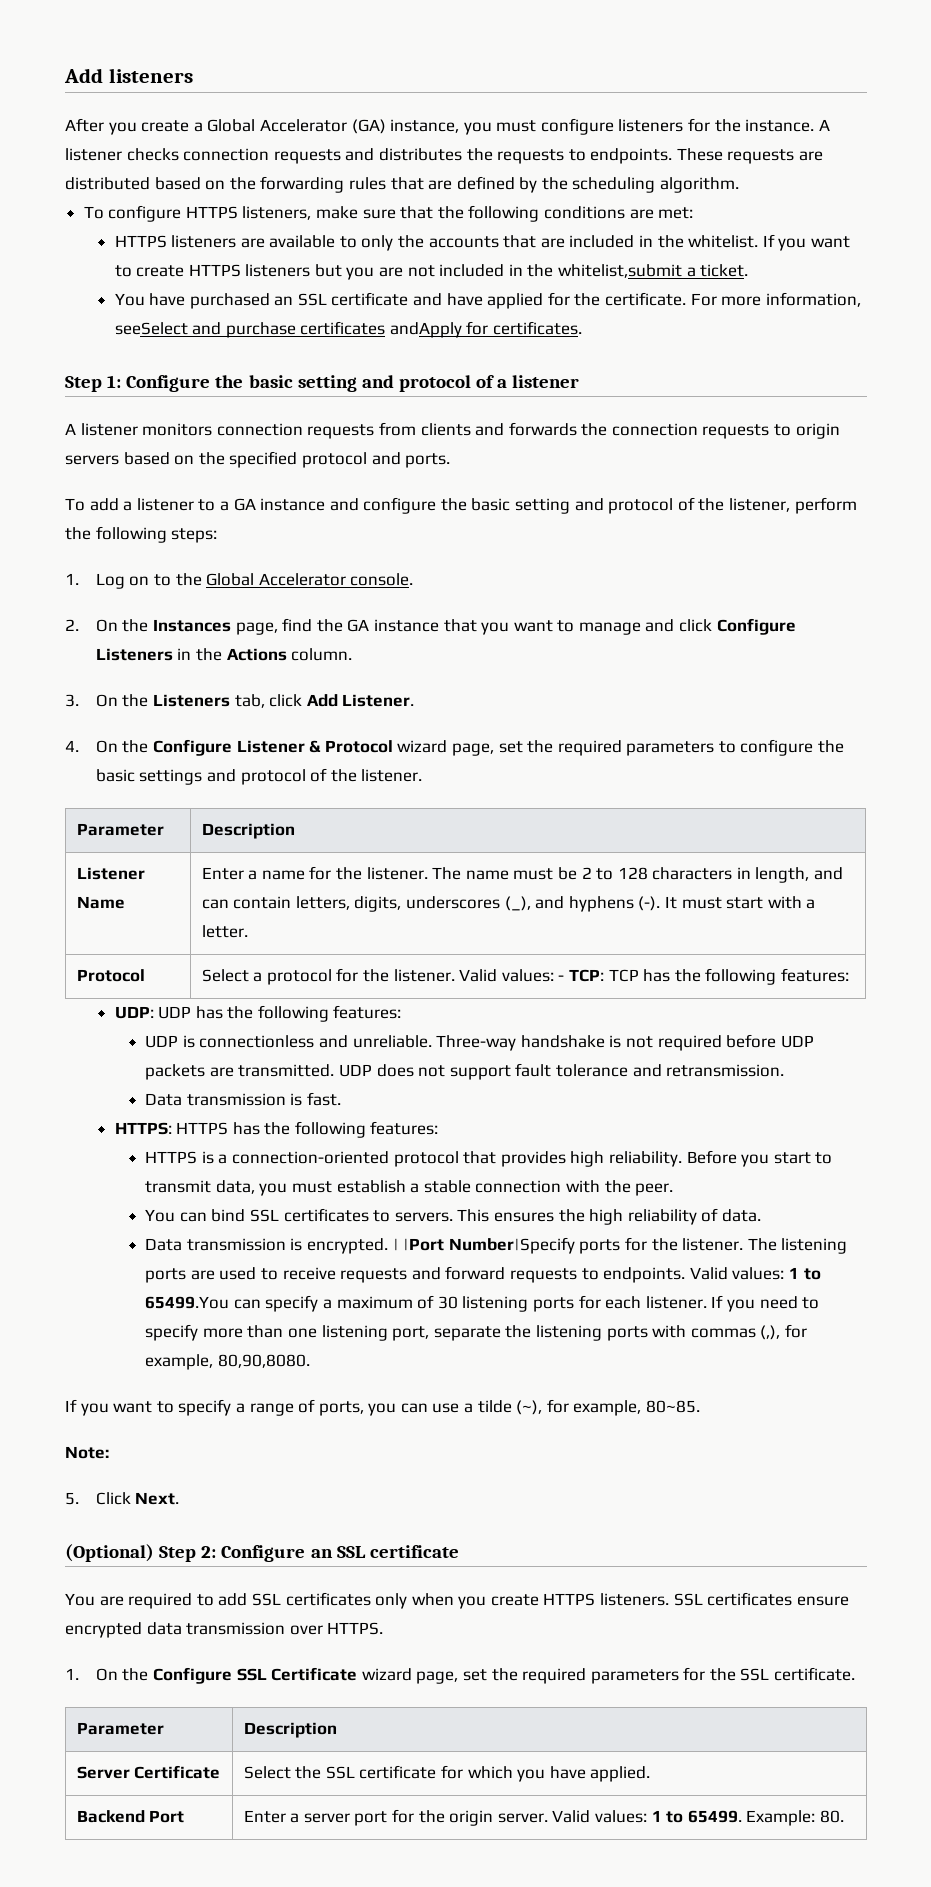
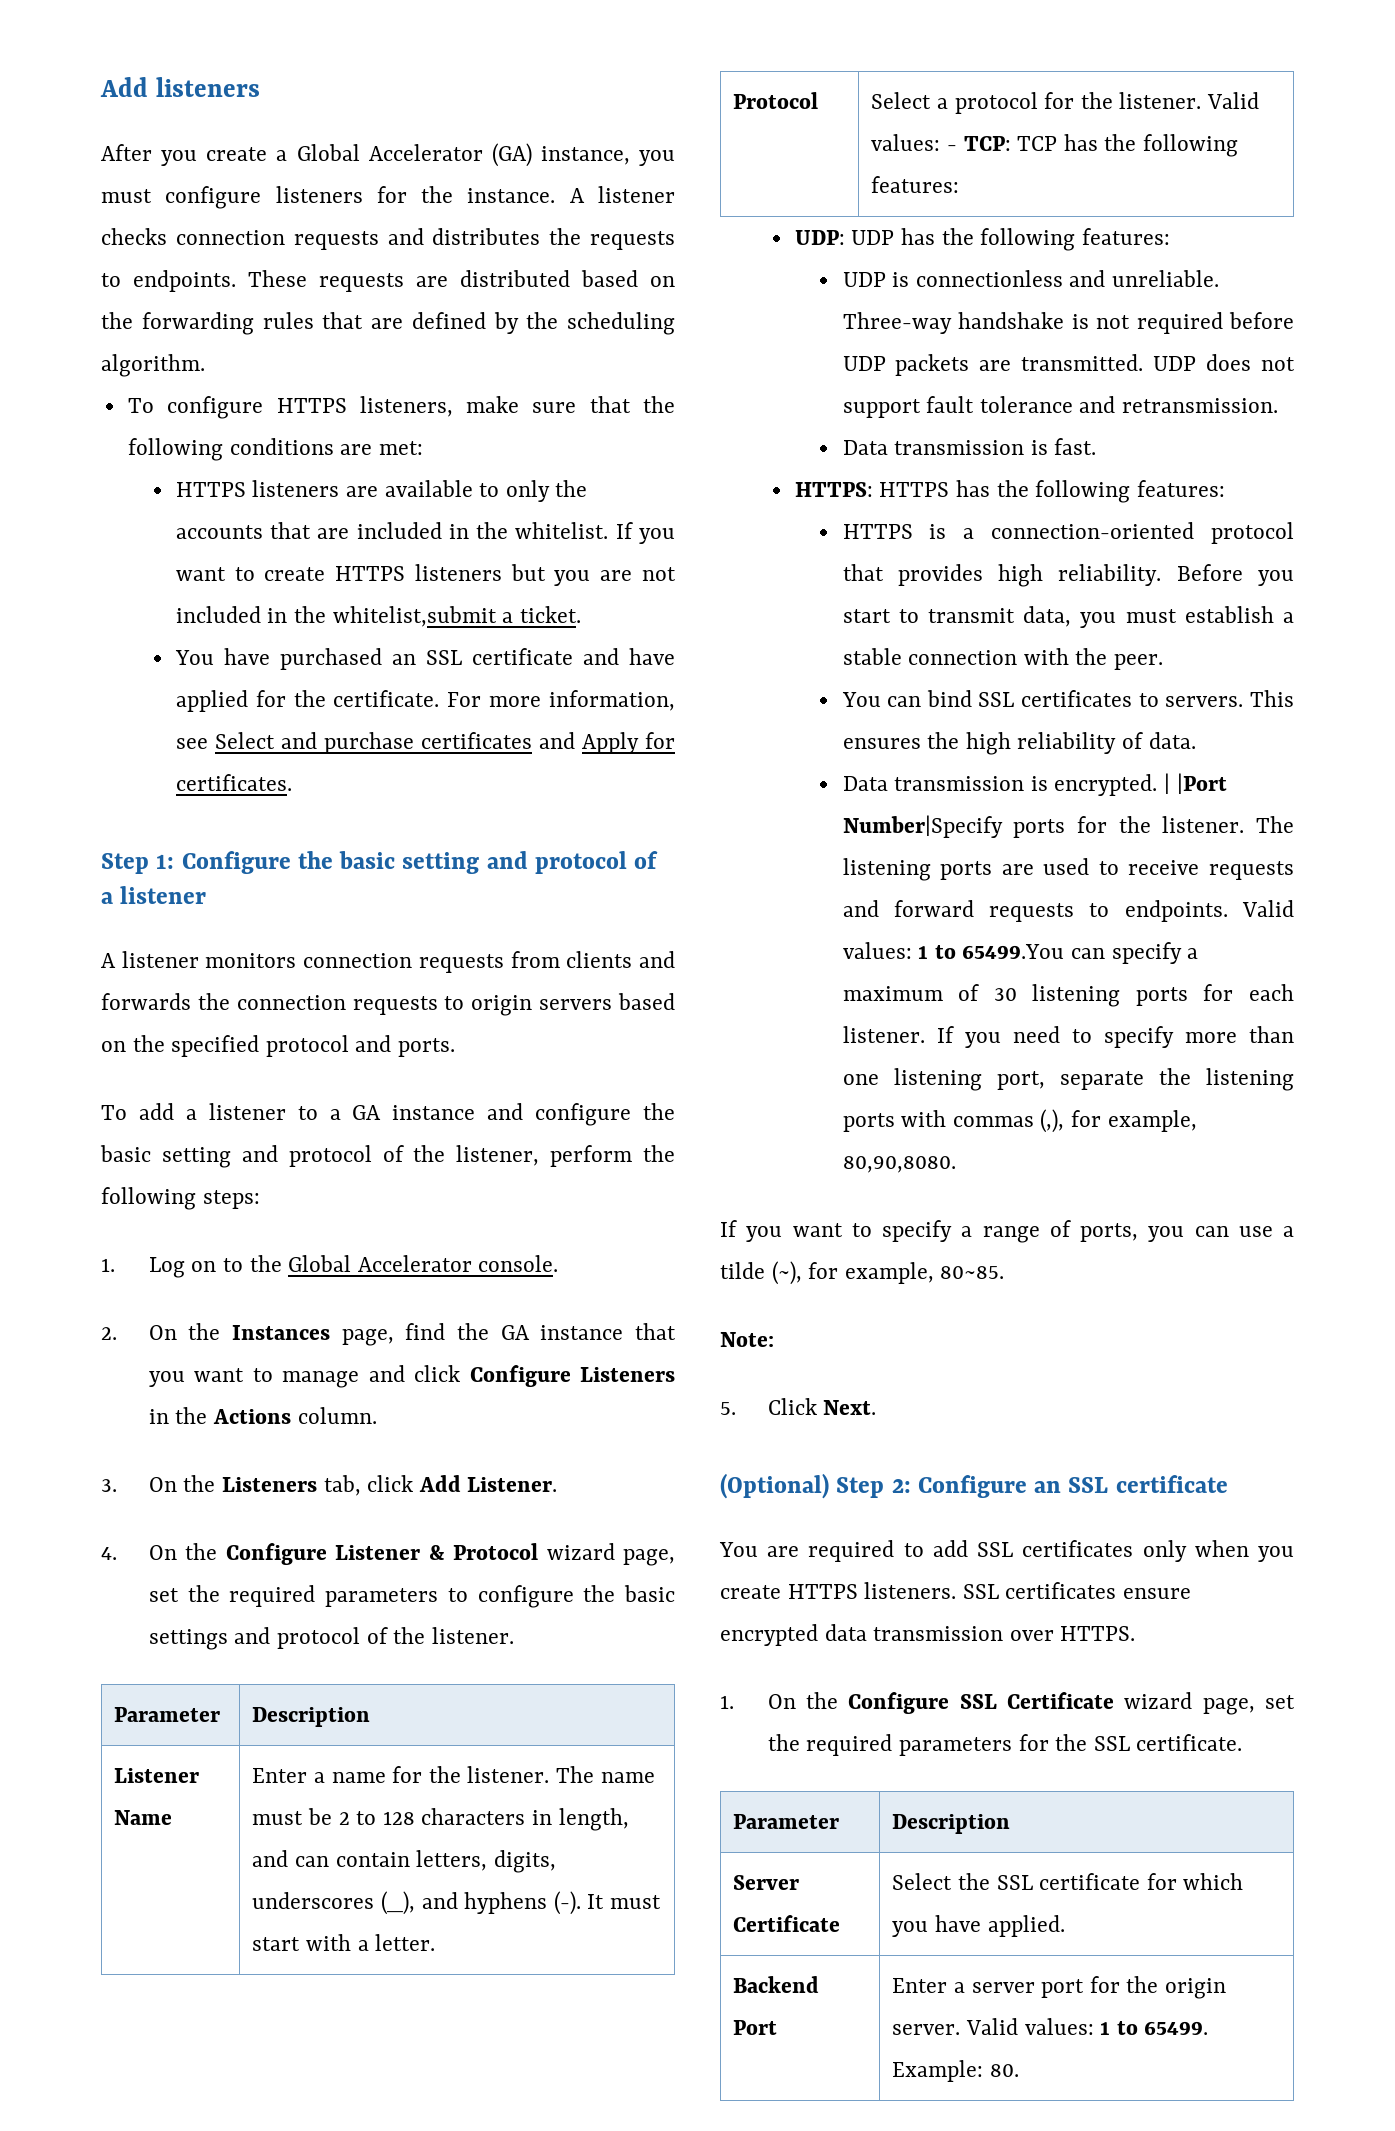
- For more information, seeSelect and purchase certificates andApply for certificates.
+ For more information, see Select and purchase certificates and Apply for certificates.

